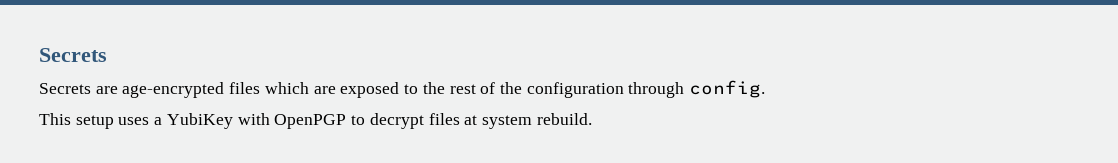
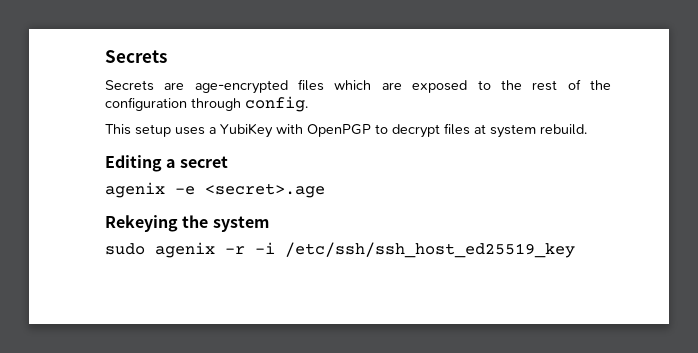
+ Editing a secret
+ agenix -e <secret>.age
+ Rekeying the system
+ sudo agenix -r -i /etc/ssh/ssh_host_ed25519_key

